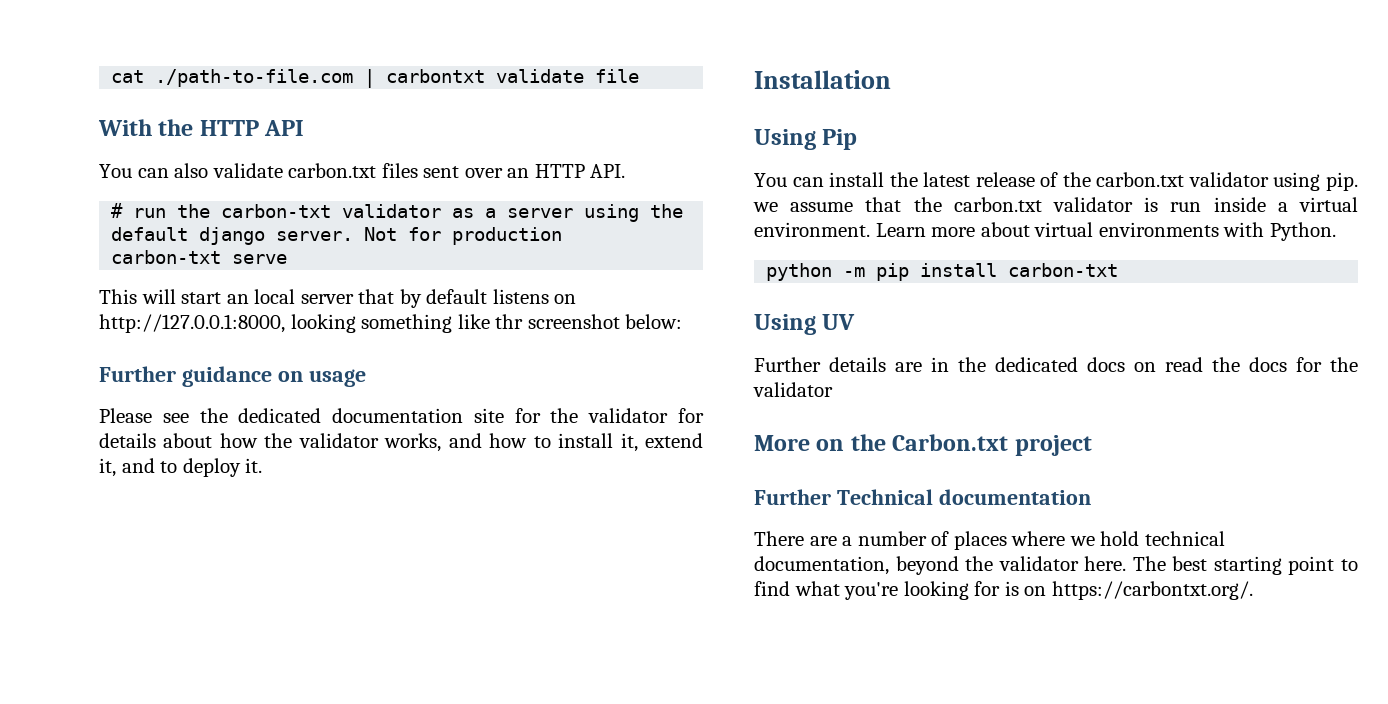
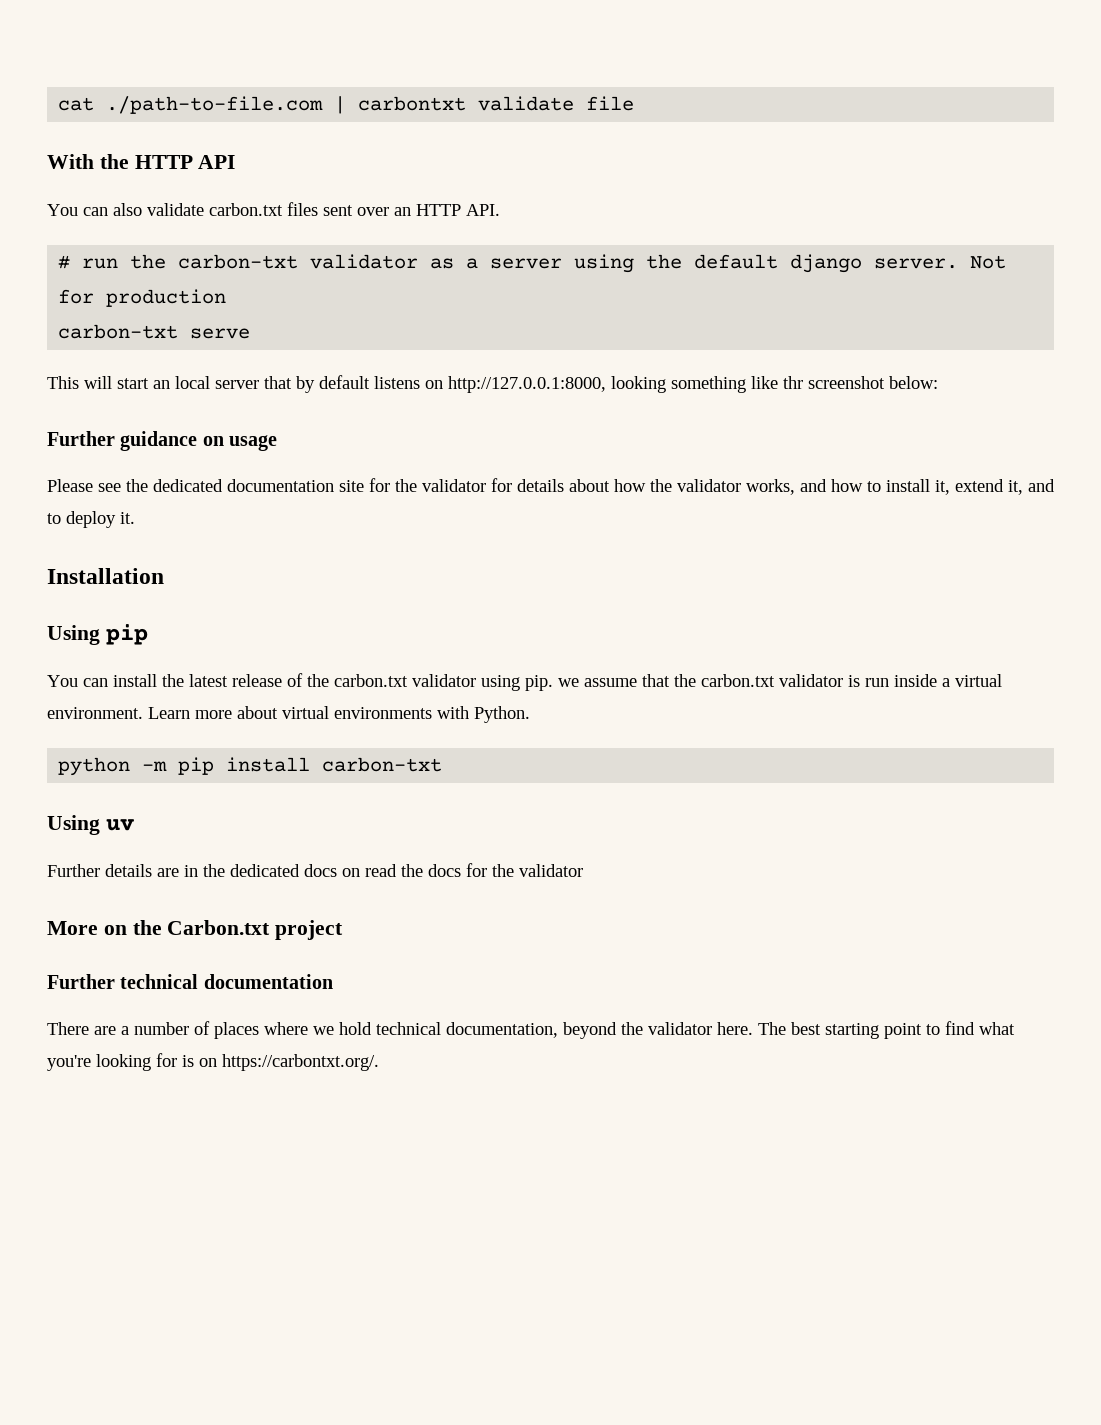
- Using Pip
+ Using pip
- Using UV
+ Using uv
- Further Technical documentation
+ Further technical documentation

